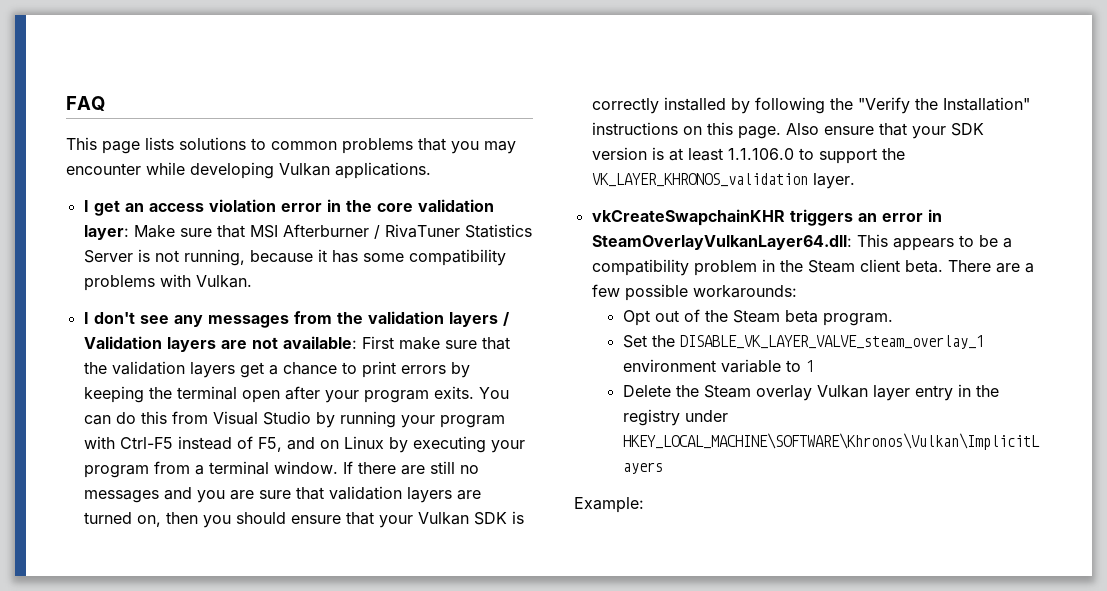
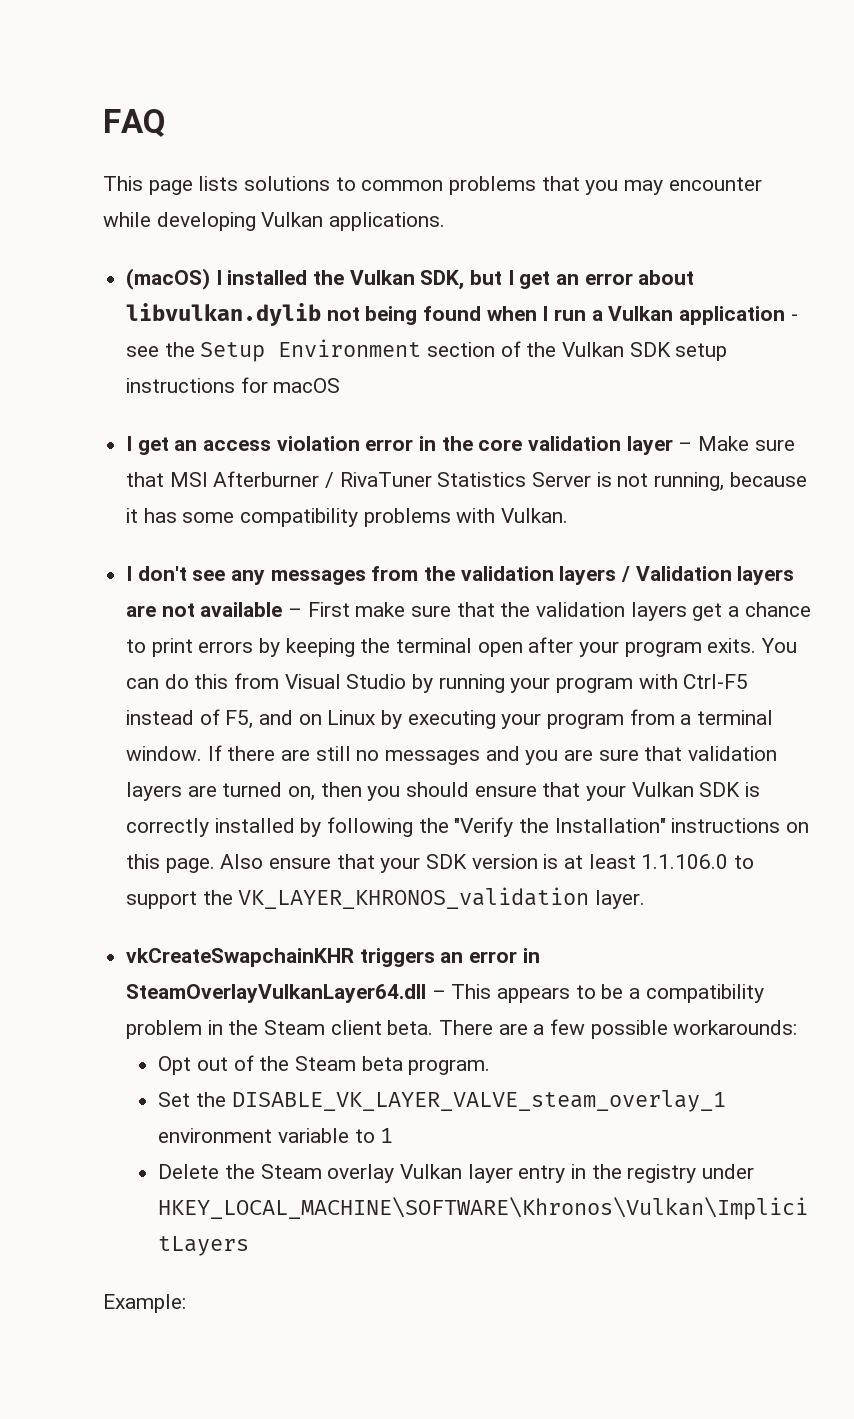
+ (macOS) I installed the Vulkan SDK, but I get an error about libvulkan.dylib not being found when I run a Vulkan application - see the Setup Environment section of the Vulkan SDK setup instructions for macOS
- I get an access violation error in the core validation layer: Make sure that MSI Afterburner / RivaTuner Statistics Server is not running, because it has some compatibility problems with Vulkan.
+ I get an access violation error in the core validation layer – Make sure that MSI Afterburner / RivaTuner Statistics Server is not running, because it has some compatibility problems with Vulkan.
- I don't see any messages from the validation layers / Validation layers are not available: First make sure that the validation layers get a chance to print errors by keeping the terminal open after your program exits.
+ I don't see any messages from the validation layers / Validation layers are not available – First make sure that the validation layers get a chance to print errors by keeping the terminal open after your program exits.
- vkCreateSwapchainKHR triggers an error in SteamOverlayVulkanLayer64.dll: This appears to be a compatibility problem in the Steam client beta.
+ vkCreateSwapchainKHR triggers an error in SteamOverlayVulkanLayer64.dll – This appears to be a compatibility problem in the Steam client beta.

